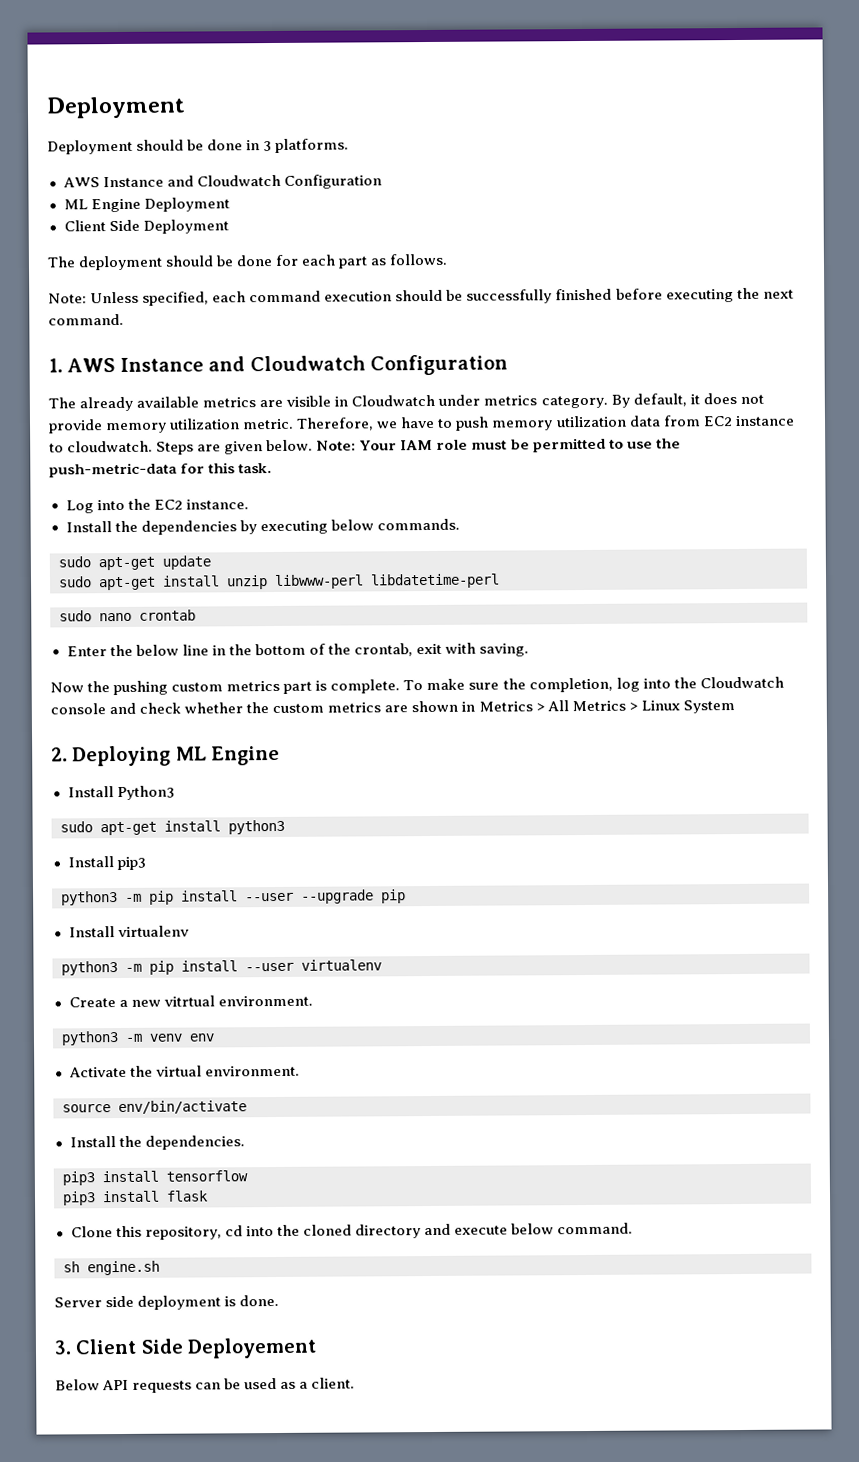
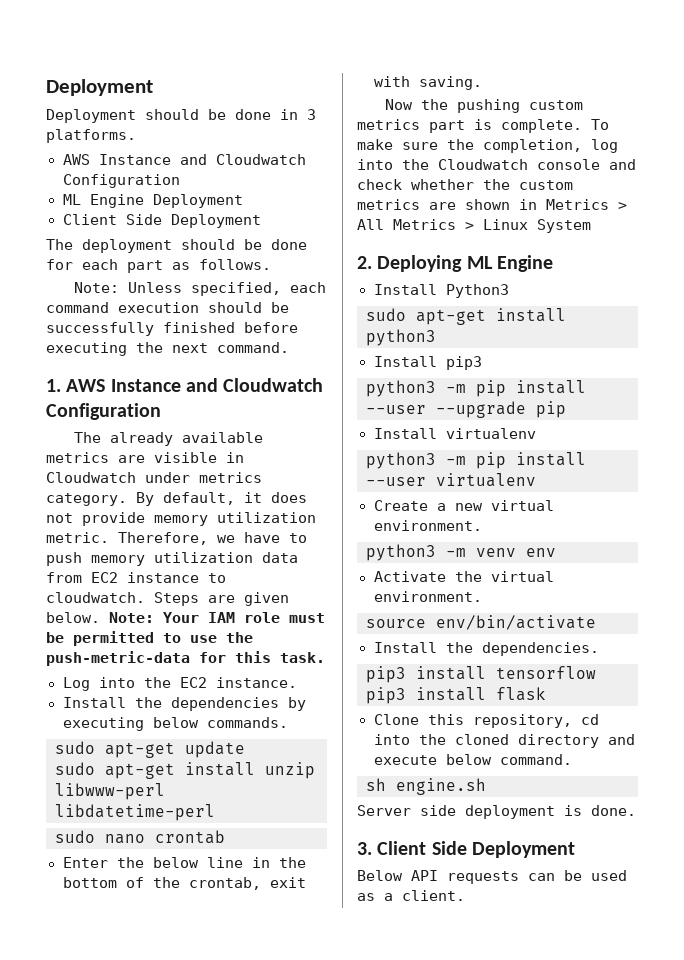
- Create a new vitrtual environment.
+ Create a new virtual environment.
- 3. Client Side Deployement
+ 3. Client Side Deployment

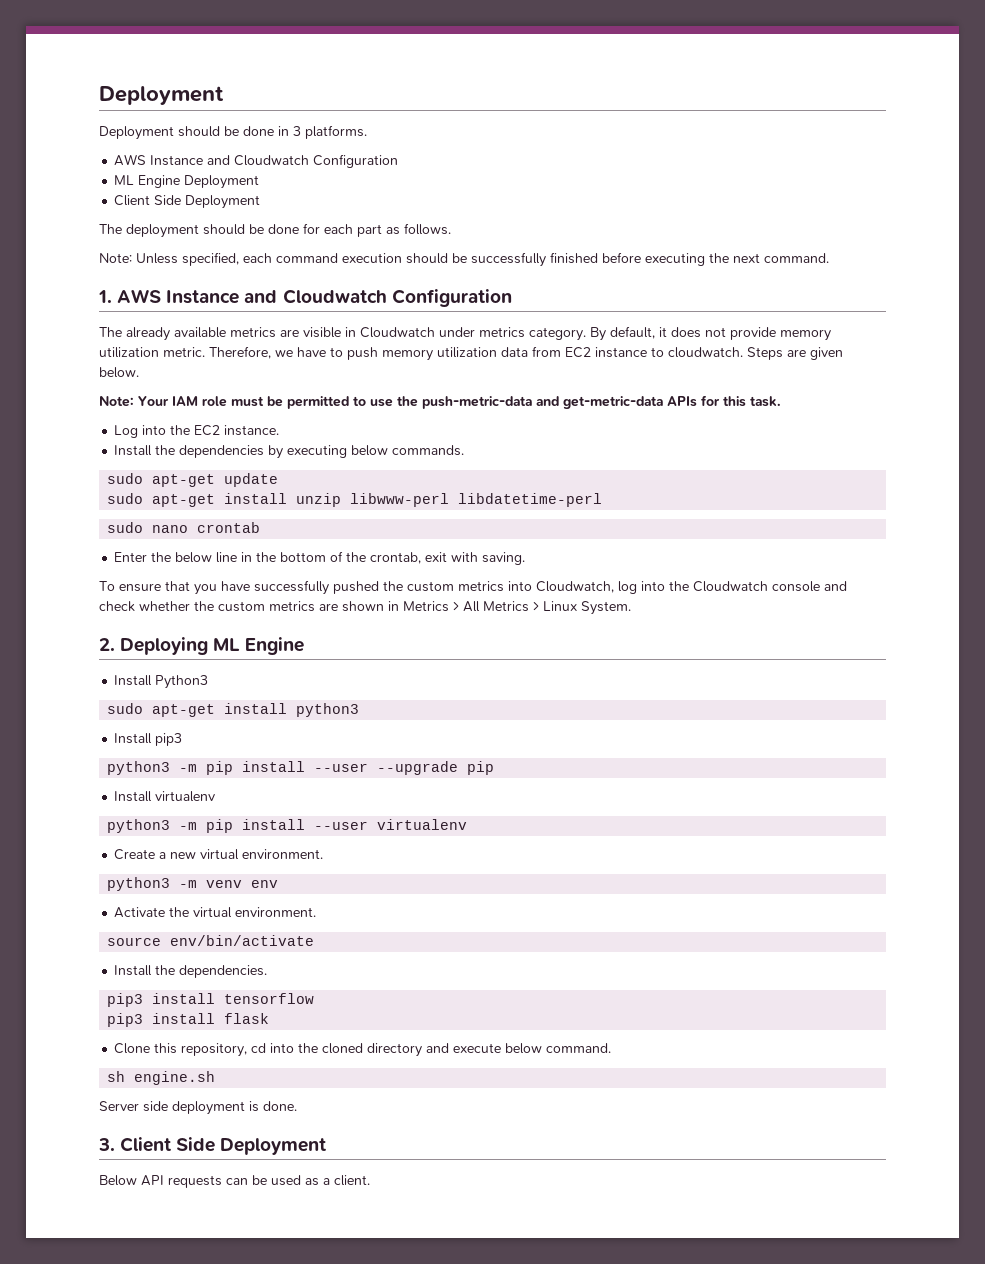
- Steps are given below. Note: Your IAM role must be permitted to use the push-metric-data for this task.
+ Steps are given below.
+ Note: Your IAM role must be permitted to use the push-metric-data and get-metric-data APIs for this task.
- Now the pushing custom metrics part is complete. To make sure the completion, log into the Cloudwatch console and check whether the custom metrics are shown in Metrics > All Metrics > Linux System
+ To ensure that you have successfully pushed the custom metrics into Cloudwatch, log into the Cloudwatch console and check whether the custom metrics are shown in Metrics > All Metrics > Linux System.

